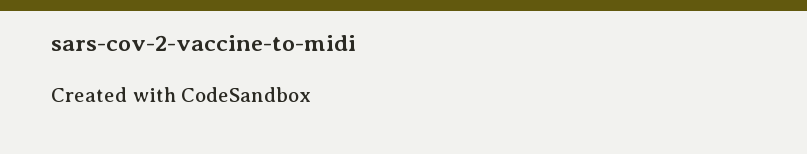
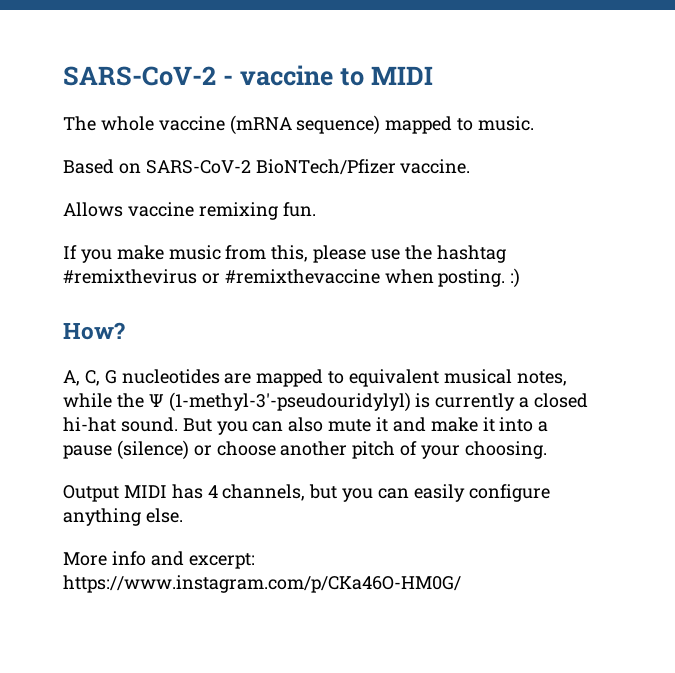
- sars-cov-2-vaccine-to-midi
- Created with CodeSandbox
+ SARS-CoV-2 - vaccine to MIDI
+ The whole vaccine (mRNA sequence) mapped to music.
+ Based on SARS-CoV-2 BioNTech/Pfizer vaccine.
+ Allows vaccine remixing fun.
+ If you make music from this, please use the hashtag #remixthevirus or #remixthevaccine when posting. :)
+ How?
+ A, C, G nucleotides are mapped to equivalent musical notes, while the Ψ (1-methyl-3'-pseudouridylyl) is currently a closed hi-hat sound. But you can also mute it and make it into a pause (silence) or choose another pitch of your choosing.
+ Output MIDI has 4 channels, but you can easily configure anything else.
+ More info and excerpt: https://www.instagram.com/p/CKa46O-HM0G/

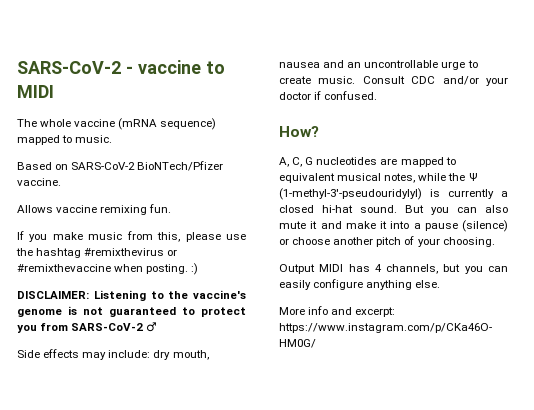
+ DISCLAIMER: Listening to the vaccine's genome is not guaranteed to protect you from SARS-CoV-2 ♂
+ Side effects may include: dry mouth, nausea and an uncontrollable urge to create music. Consult CDC and/or your doctor if confused.

